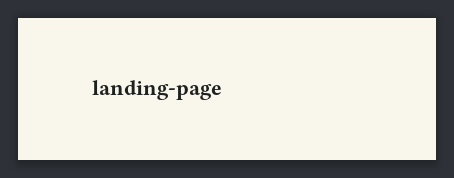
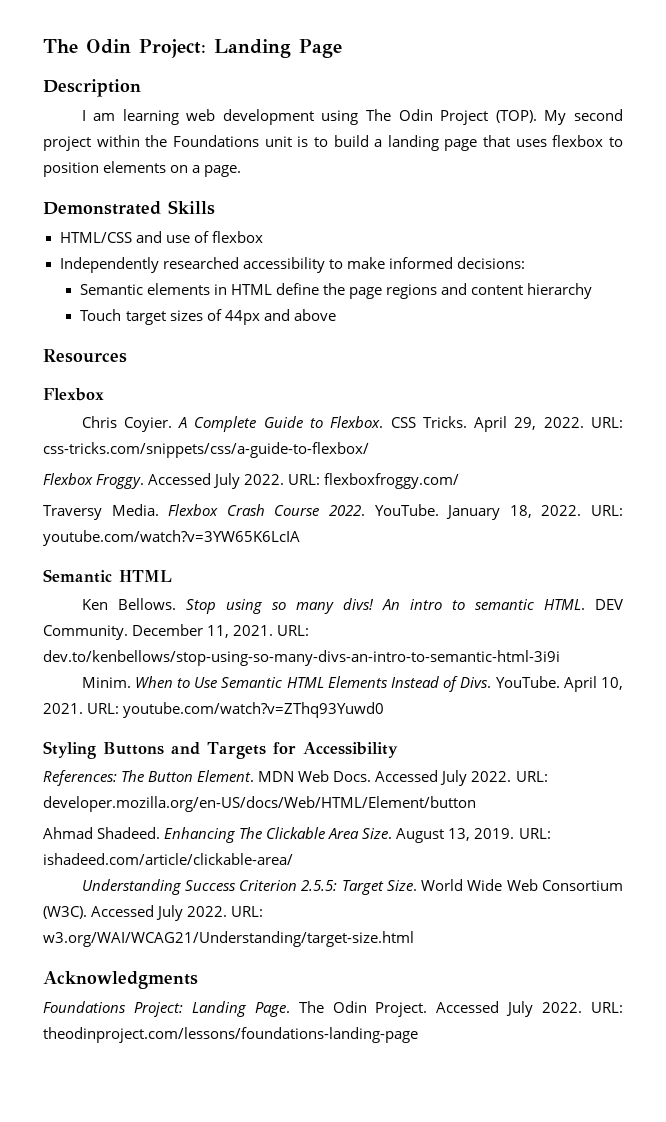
- landing-page
+ The Odin Project: Landing Page
+ Description
+ I am learning web development using The Odin Project (TOP). My second project within the Foundations unit is to build a landing page that uses flexbox to position elements on a page.
+ Demonstrated Skills
+ HTML/CSS and use of flexbox
+ Independently researched accessibility to make informed decisions:
+ Semantic elements in HTML define the page regions and content hierarchy
+ Touch target sizes of 44px and above
+ Resources
+ Flexbox
+ Chris Coyier. A Complete Guide to Flexbox. CSS Tricks. April 29, 2022. URL: css-tricks.com/snippets/css/a-guide-to-flexbox/
+ Flexbox Froggy. Accessed July 2022. URL: flexboxfroggy.com/
+ Traversy Media. Flexbox Crash Course 2022. YouTube. January 18, 2022. URL: youtube.com/watch?v=3YW65K6LcIA
+ Semantic HTML
+ Ken Bellows. Stop using so many divs! An intro to semantic HTML. DEV Community. December 11, 2021. URL: dev.to/kenbellows/stop-using-so-many-divs-an-intro-to-semantic-html-3i9i
+ Minim. When to Use Semantic HTML Elements Instead of Divs. YouTube. April 10, 2021. URL: youtube.com/watch?v=ZThq93Yuwd0
+ Styling Buttons and Targets for Accessibility
+ References: The Button Element. MDN Web Docs. Accessed July 2022. URL: developer.mozilla.org/en-US/docs/Web/HTML/Element/button
+ Ahmad Shadeed. Enhancing The Clickable Area Size. August 13, 2019. URL: ishadeed.com/article/clickable-area/
+ Understanding Success Criterion 2.5.5: Target Size. World Wide Web Consortium (W3C). Accessed July 2022. URL: w3.org/WAI/WCAG21/Understanding/target-size.html
+ Acknowledgments
+ Foundations Project: Landing Page. The Odin Project. Accessed July 2022. URL: theodinproject.com/lessons/foundations-landing-page

